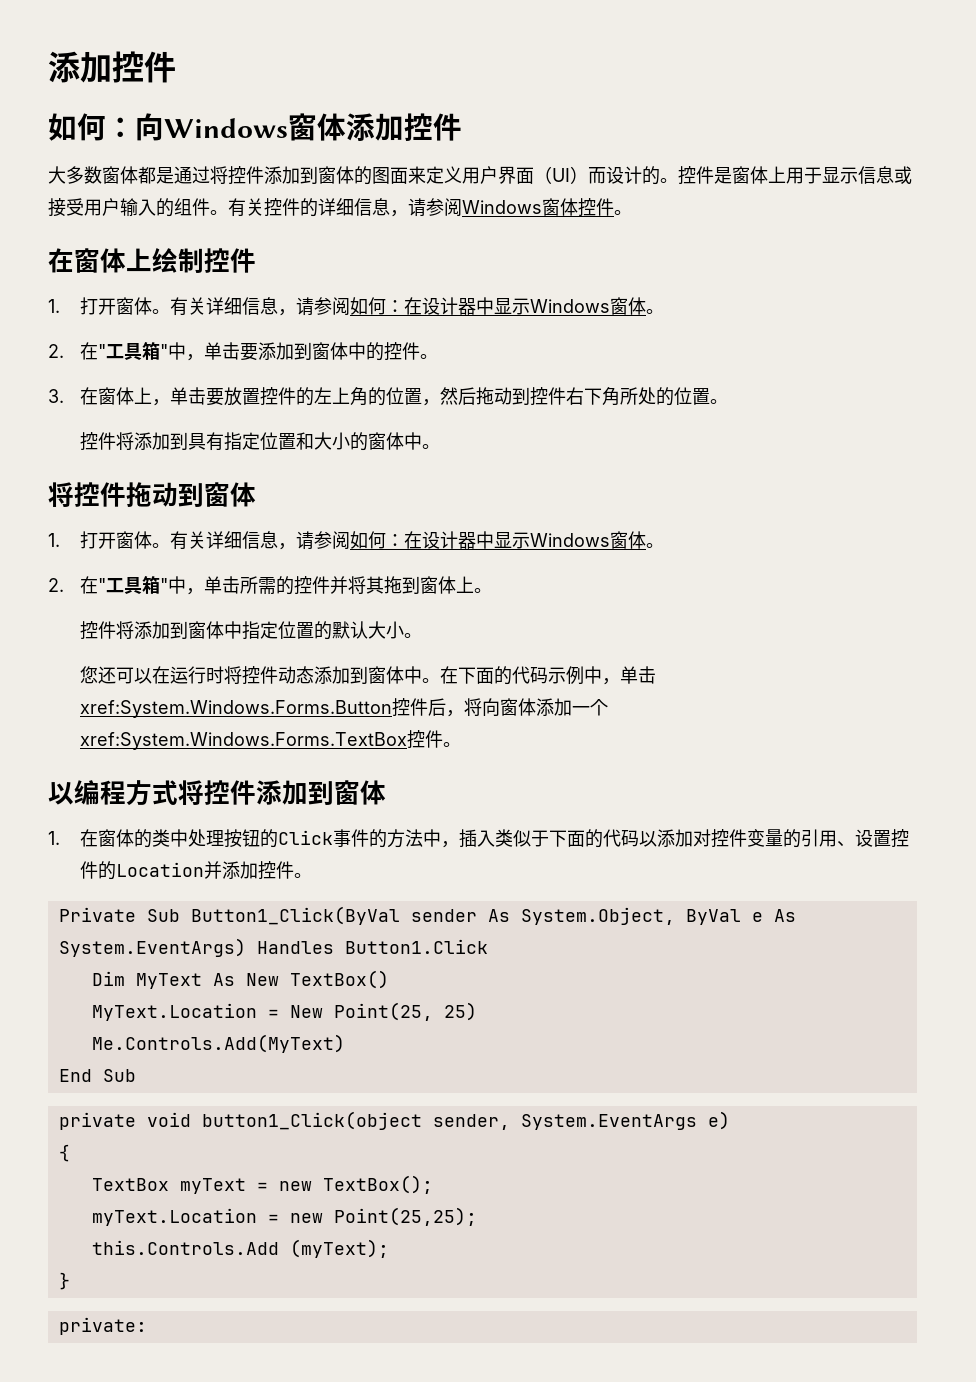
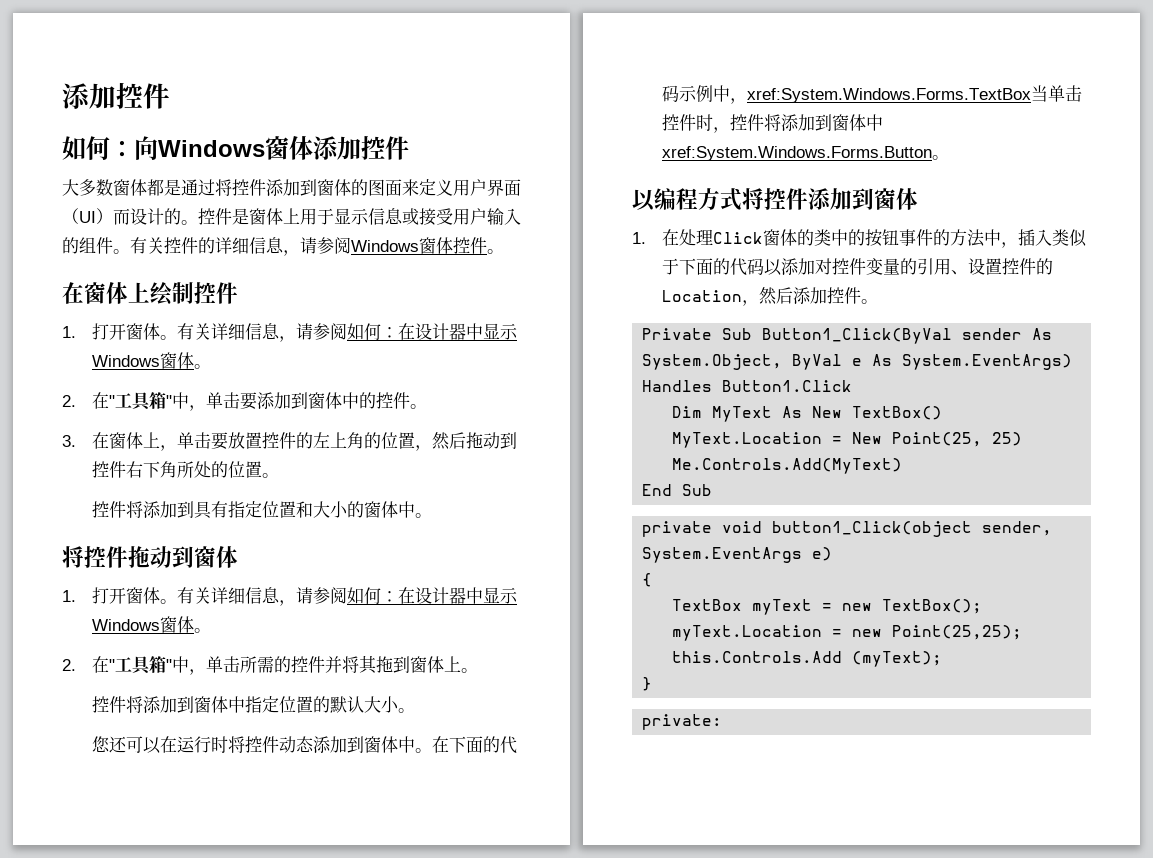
- 在下面的代码示例中，单击xref:System.Windows.Forms.Button控件后，将向窗体添加一个xref:System.Windows.Forms.TextBox控件。
+ 在下面的代码示例中，xref:System.Windows.Forms.TextBox当单击控件时，控件将添加到窗体中xref:System.Windows.Forms.Button。
- 1.在窗体的类中处理按钮的Click事件的方法中，插入类似于下面的代码以添加对控件变量的引用、设置控件的Location并添加控件。
+ 1.在处理Click窗体的类中的按钮事件的方法中，插入类似于下面的代码以添加对控件变量的引用、设置控件的Location，然后添加控件。

